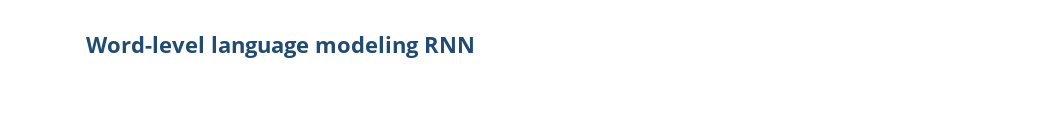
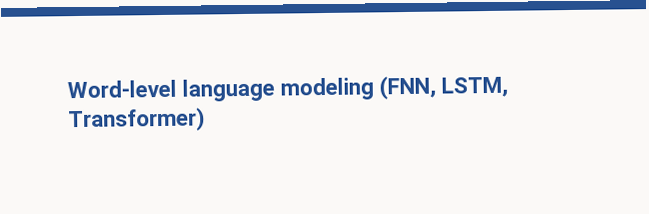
- Word-level language modeling RNN
+ Word-level language modeling (FNN, LSTM, Transformer)

